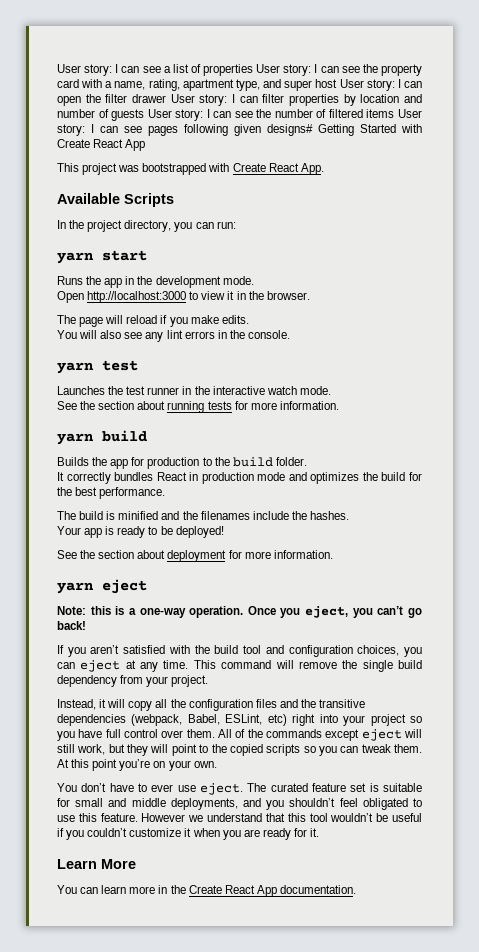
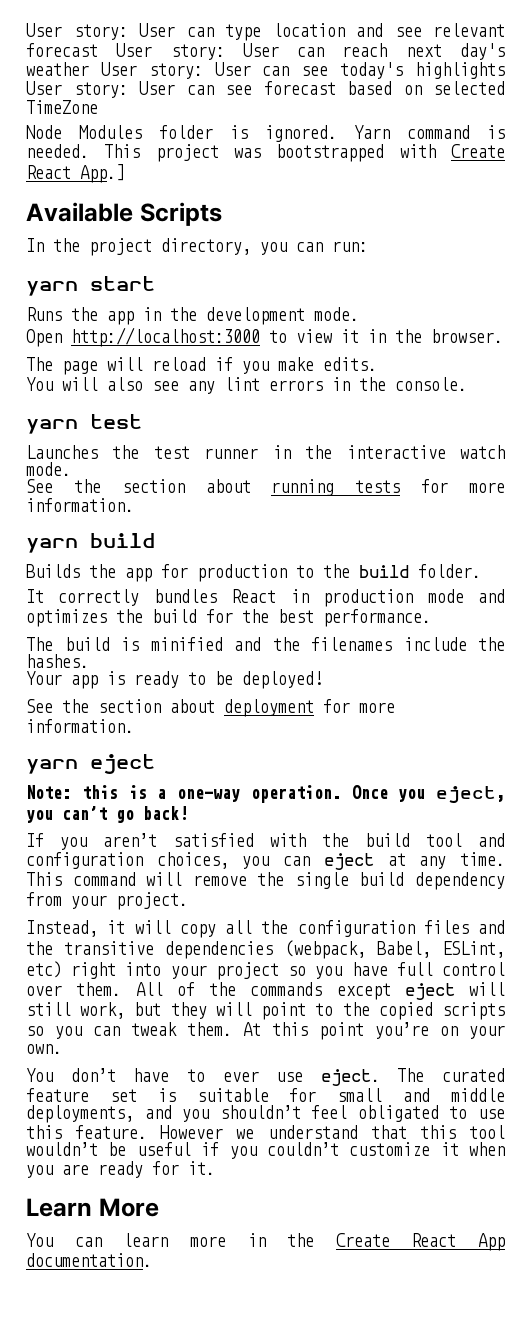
- User story: I can see a list of properties User story: I can see the property card with a name, rating, apartment type, and super host User story: I can open the filter drawer User story: I can filter properties by location and number of guests User story: I can see the number of filtered items User story: I can see pages following given designs# Getting Started with Create React App
- This project was bootstrapped with Create React App.
+ User story: User can type location and see relevant forecast User story: User can reach next day's weather User story: User can see today's highlights User story: User can see forecast based on selected TimeZone
+ Node Modules folder is ignored. Yarn command is needed. This project was bootstrapped with Create React App.]

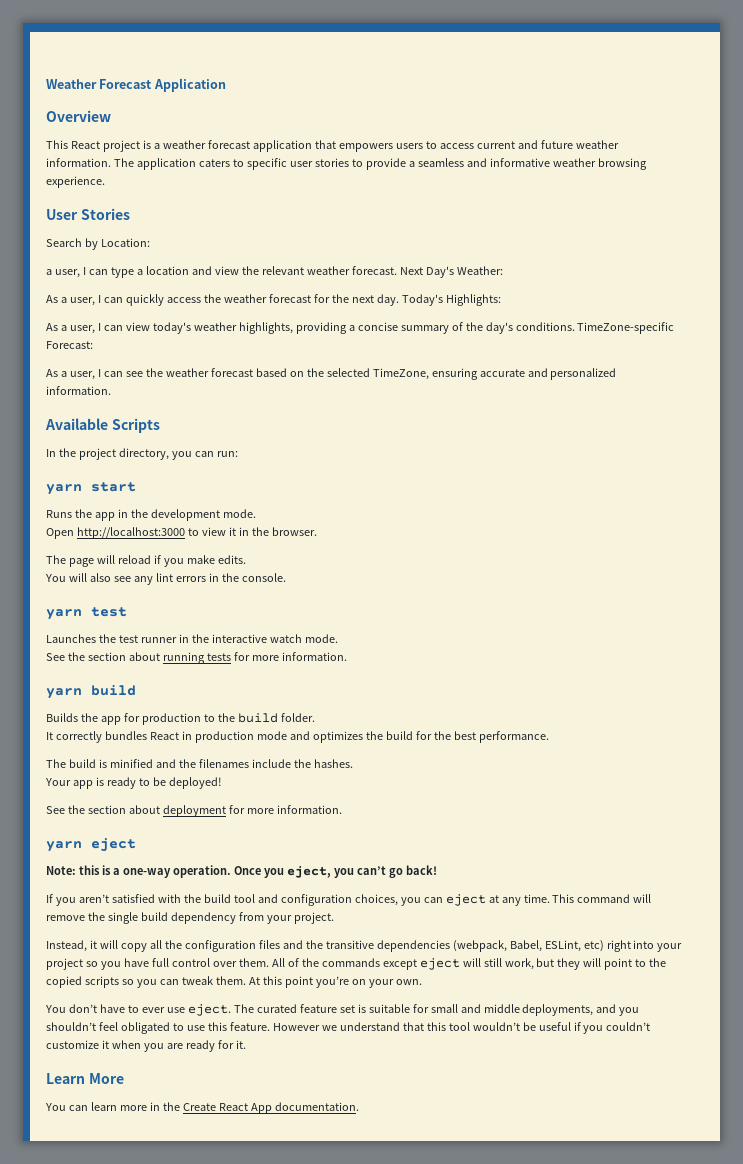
- User story: User can type location and see relevant forecast User story: User can reach next day's weather User story: User can see today's highlights User story: User can see forecast based on selected TimeZone
- Node Modules folder is ignored. Yarn command is needed. This project was bootstrapped with Create React App.]
+ Weather Forecast Application
+ Overview
+ This React project is a weather forecast application that empowers users to access current and future weather information. The application caters to specific user stories to provide a seamless and informative weather browsing experience.
+ User Stories
+ Search by Location:
+ a user, I can type a location and view the relevant weather forecast. Next Day's Weather:
+ As a user, I can quickly access the weather forecast for the next day. Today's Highlights:
+ As a user, I can view today's weather highlights, providing a concise summary of the day's conditions. TimeZone-specific Forecast:
+ As a user, I can see the weather forecast based on the selected TimeZone, ensuring accurate and personalized information.

